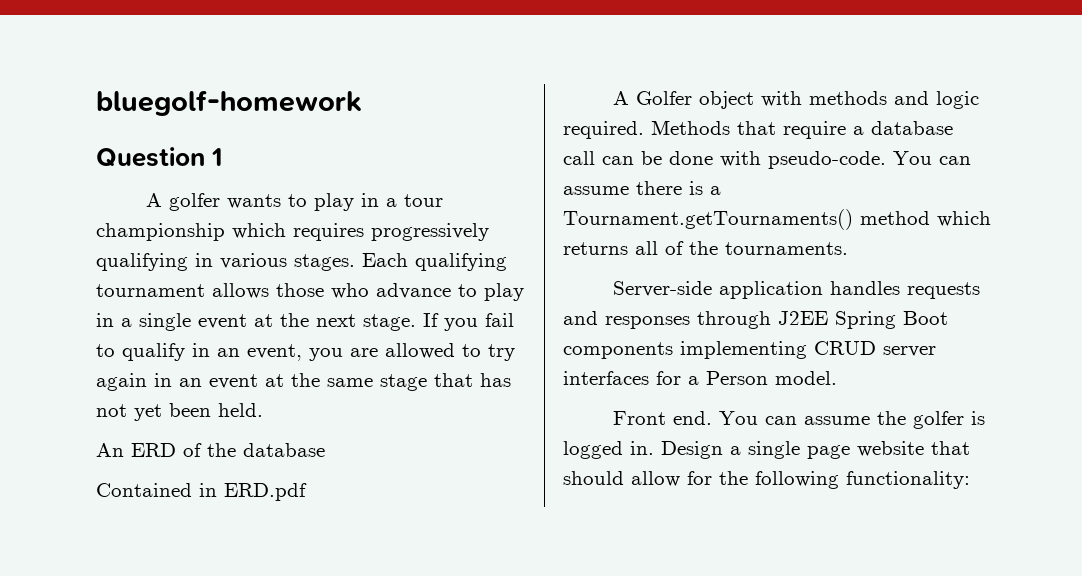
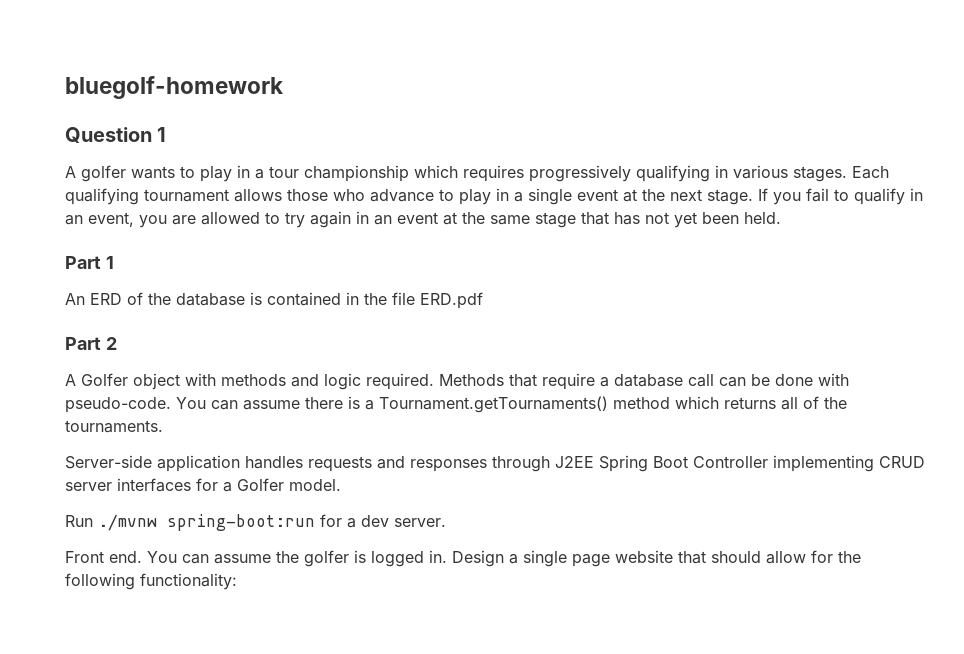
+ Part 1
- An ERD of the database
- Contained in ERD.pdf
+ An ERD of the database is contained in the file ERD.pdf
+ Part 2
- Server-side application handles requests and responses through J2EE Spring Boot components implementing CRUD server interfaces for a Person model.
+ Server-side application handles requests and responses through J2EE Spring Boot Controller implementing CRUD server interfaces for a Golfer model.
+ Run ./mvnw spring-boot:run for a dev server.

